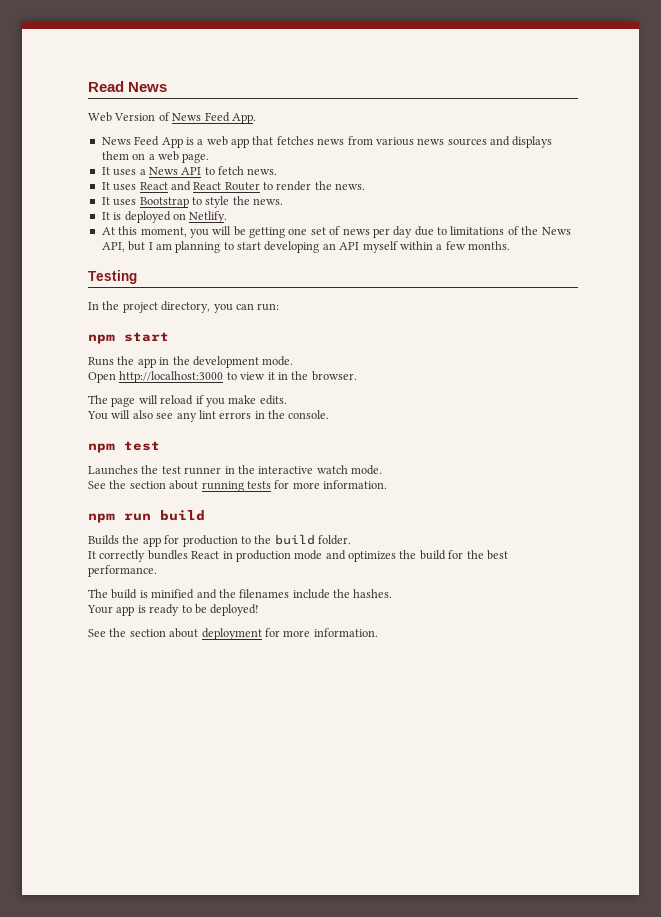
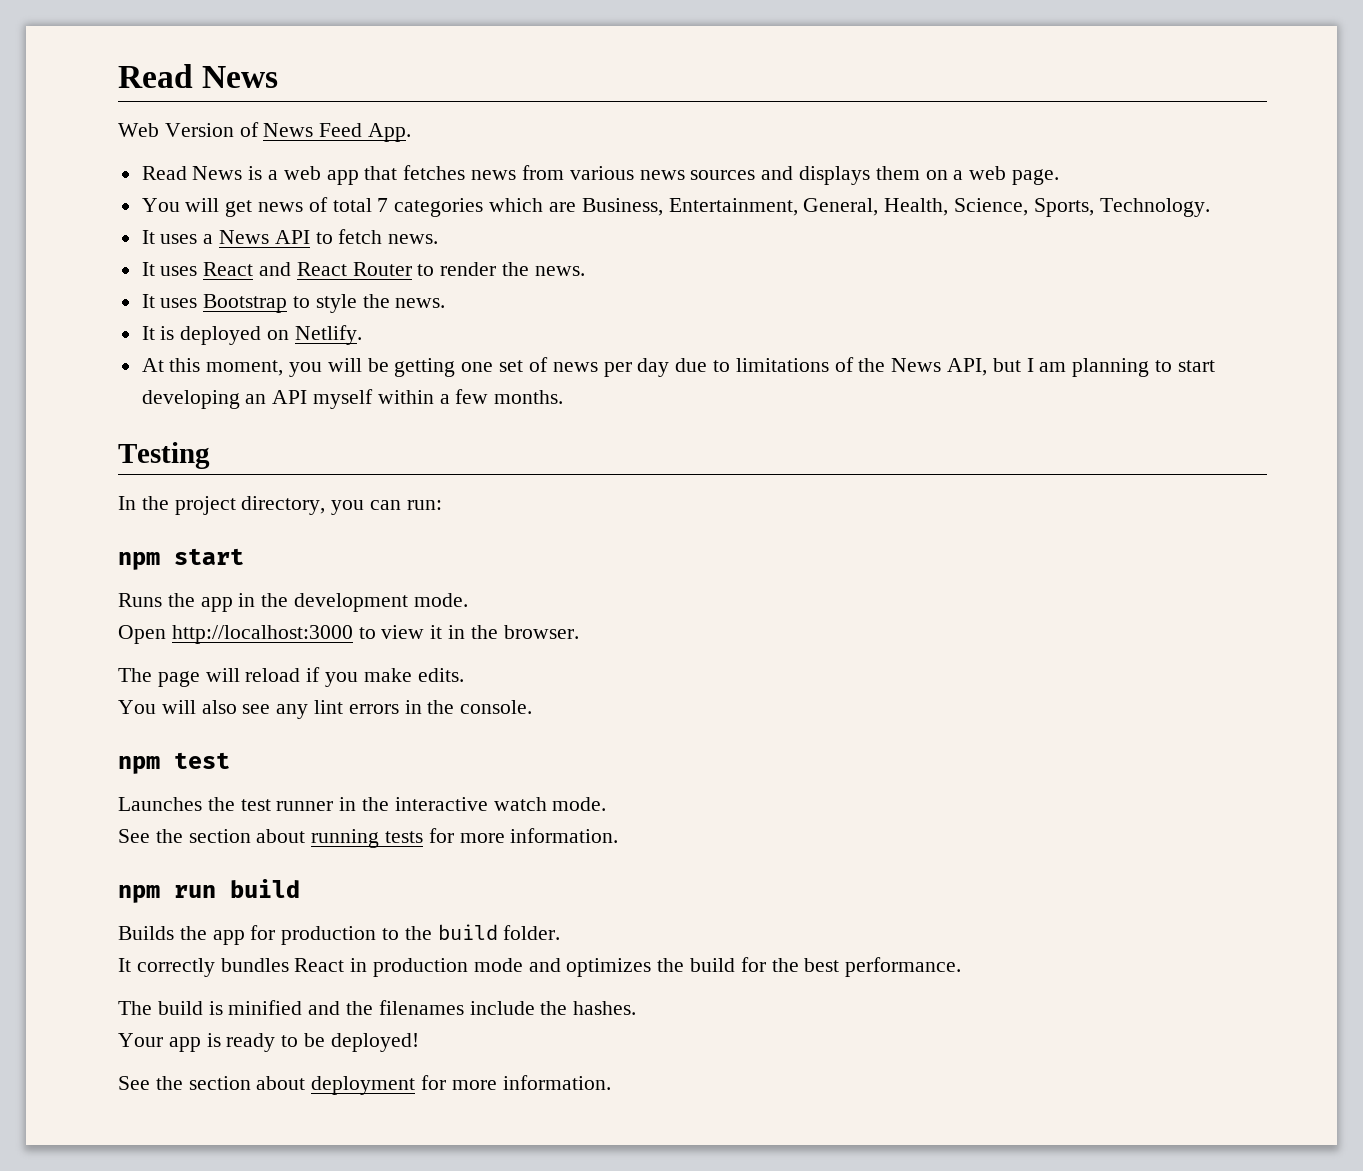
- News Feed App is a web app that fetches news from various news sources and displays them on a web page.
+ Read News is a web app that fetches news from various news sources and displays them on a web page.
+ You will get news of total 7 categories which are Business, Entertainment, General, Health, Science, Sports, Technology.

